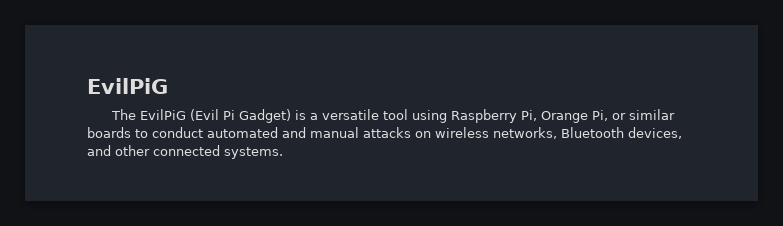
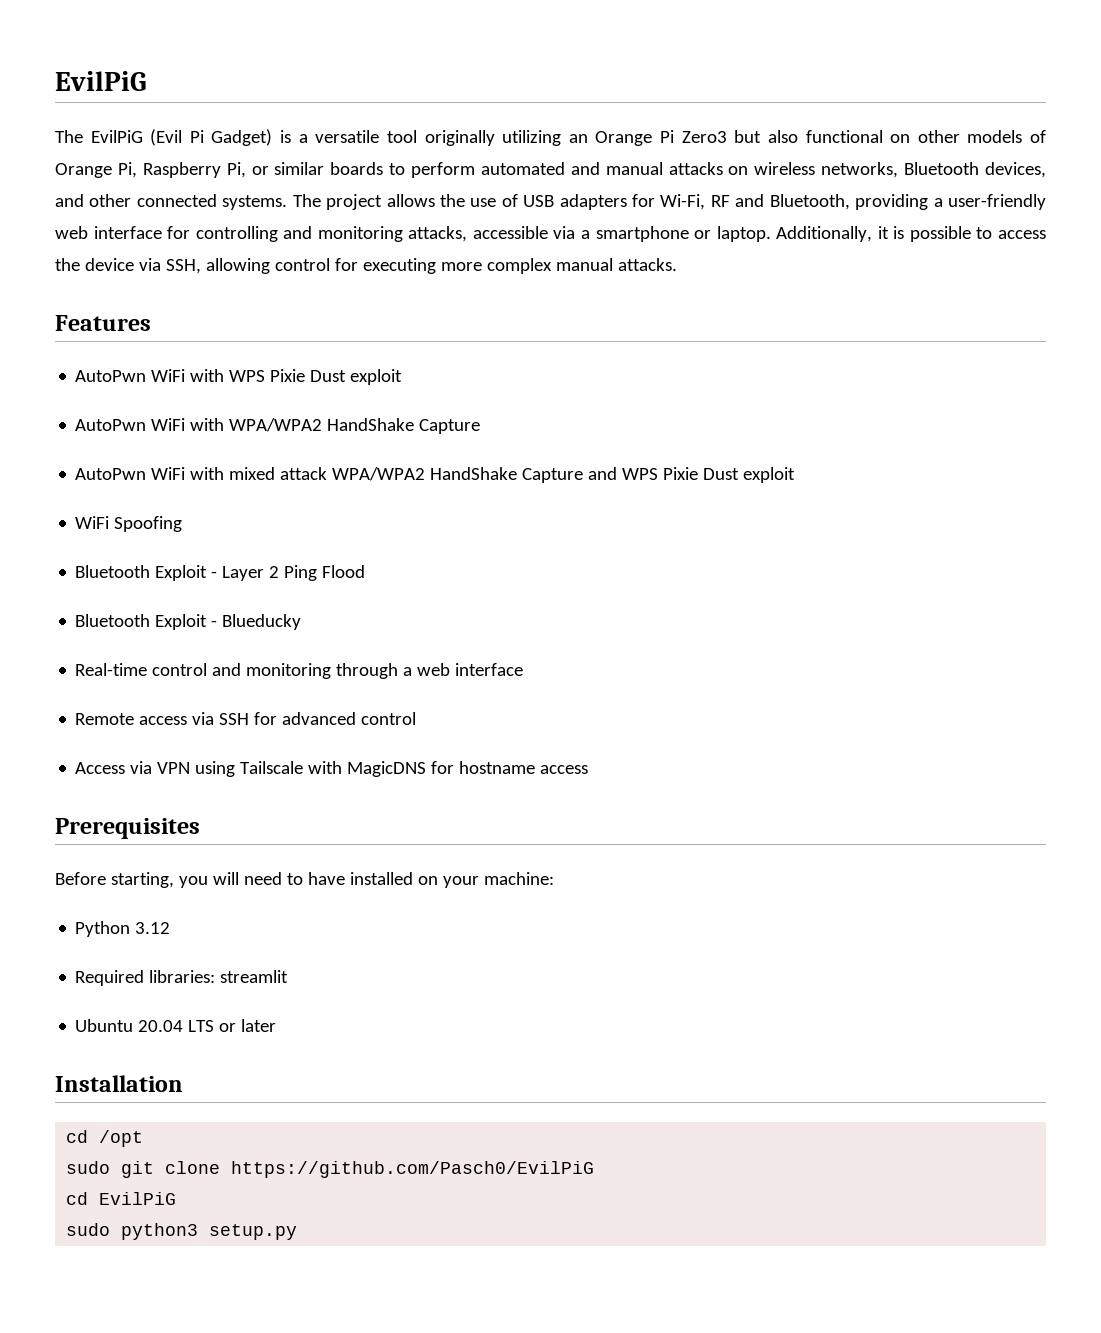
- The EvilPiG (Evil Pi Gadget) is a versatile tool using Raspberry Pi, Orange Pi, or similar boards to conduct automated and manual attacks on wireless networks, Bluetooth devices, and other connected systems.
+ The EvilPiG (Evil Pi Gadget) is a versatile tool originally utilizing an Orange Pi Zero3 but also functional on other models of Orange Pi, Raspberry Pi, or similar boards to perform automated and manual attacks on wireless networks, Bluetooth devices, and other connected systems.
+ The project allows the use of USB adapters for Wi-Fi, RF and Bluetooth, providing a user-friendly web interface for controlling and monitoring attacks, accessible via a smartphone or laptop. Additionally, it is possible to access the device via SSH, allowing control for executing more complex manual attacks.
+ Features
+ AutoPwn WiFi with WPS Pixie Dust exploit
+ AutoPwn WiFi with WPA/WPA2 HandShake Capture
+ AutoPwn WiFi with mixed attack WPA/WPA2 HandShake Capture and WPS Pixie Dust exploit
+ WiFi Spoofing
+ Bluetooth Exploit - Layer 2 Ping Flood
+ Bluetooth Exploit - Blueducky
+ Real-time control and monitoring through a web interface
+ Remote access via SSH for advanced control
+ Access via VPN using Tailscale with MagicDNS for hostname access
+ Prerequisites
+ Before starting, you will need to have installed on your machine:
+ Python 3.12
+ Required libraries: streamlit
+ Ubuntu 20.04 LTS or later
+ Installation
+ cd /opt
+ sudo git clone https://github.com/Pasch0/EvilPiG
+ cd EvilPiG
+ sudo python3 setup.py

